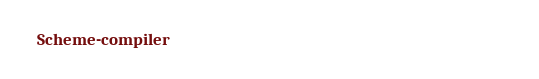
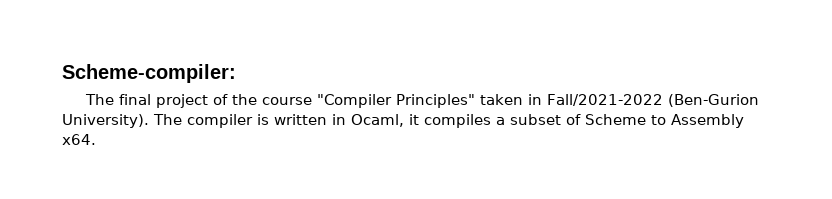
- Scheme-compiler
+ Scheme-compiler:
+ The final project of the course "Compiler Principles" taken in Fall/2021-2022 (Ben-Gurion University). The compiler is written in Ocaml, it compiles a subset of Scheme to Assembly x64.

